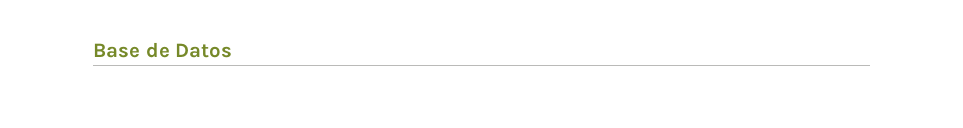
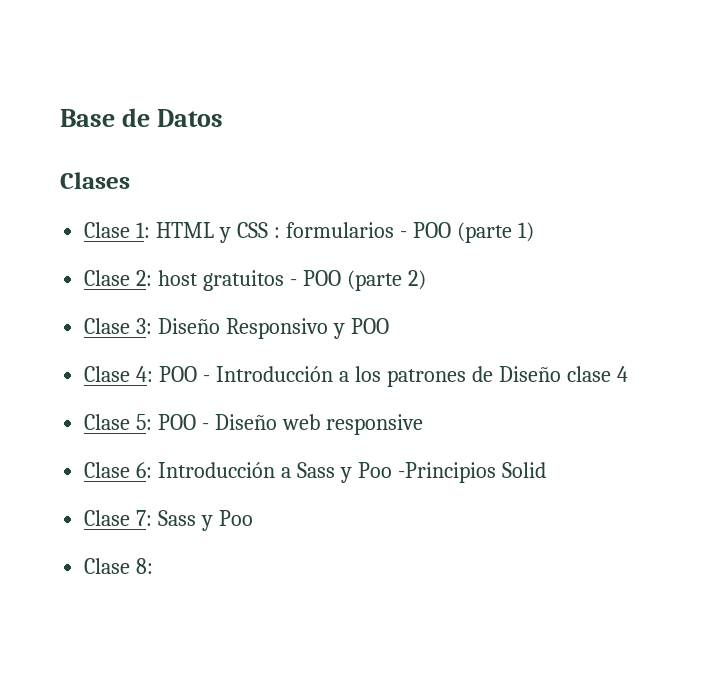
+ Clases
+ Clase 1: HTML y CSS : formularios - POO (parte 1)
+ Clase 2: host gratuitos - POO (parte 2)
+ Clase 3: Diseño Responsivo y POO
+ Clase 4: POO - Introducción a los patrones de Diseño clase 4
+ Clase 5: POO - Diseño web responsive
+ Clase 6: Introducción a Sass y Poo -Principios Solid
+ Clase 7: Sass y Poo
+ Clase 8:

